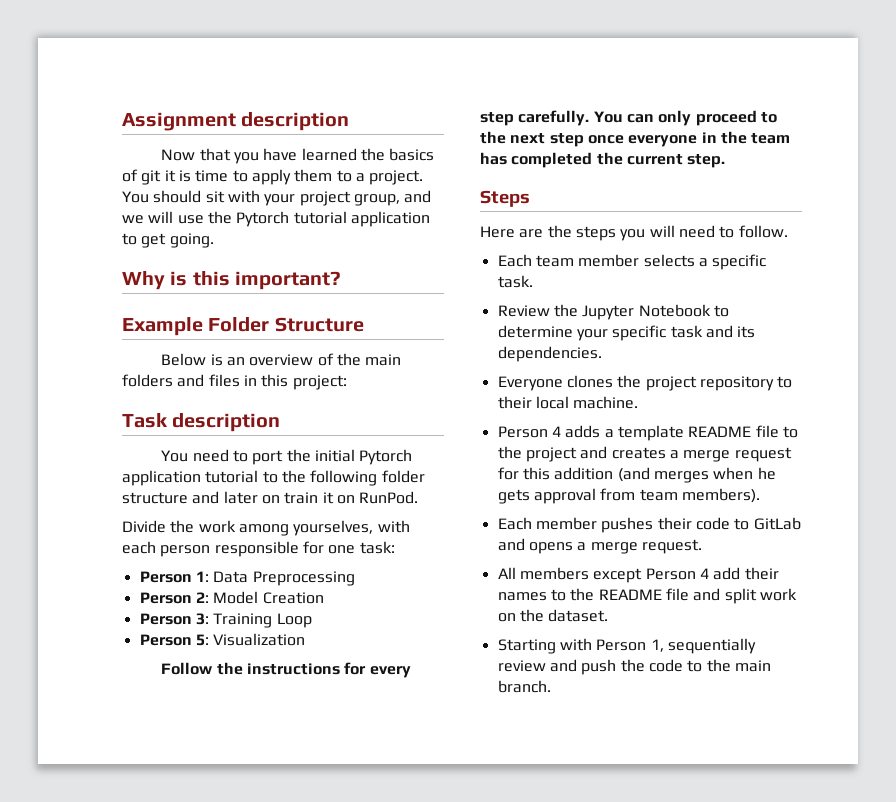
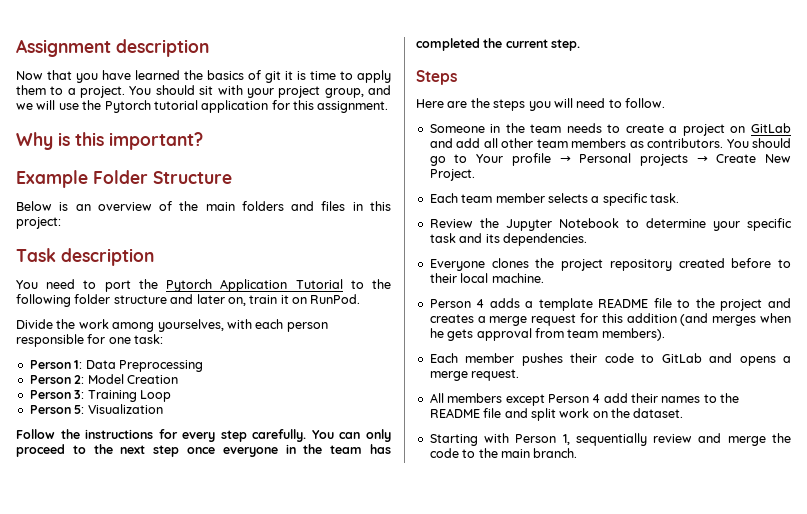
- You should sit with your project group, and we will use the Pytorch tutorial application to get going.
+ You should sit with your project group, and we will use the Pytorch tutorial application for this assignment.
- You need to port the initial Pytorch application tutorial to the following folder structure and later on train it on RunPod.
+ You need to port the Pytorch Application Tutorial to the following folder structure and later on, train it on RunPod.
+ Someone in the team needs to create a project on GitLab and add all other team members as contributors. You should go to Your profile → Personal projects → Create New Project.
- Everyone clones the project repository to their local machine.
+ Everyone clones the project repository created before to their local machine.
- Starting with Person 1, sequentially review and push the code to the main branch.
+ Starting with Person 1, sequentially review and merge the code to the main branch.

